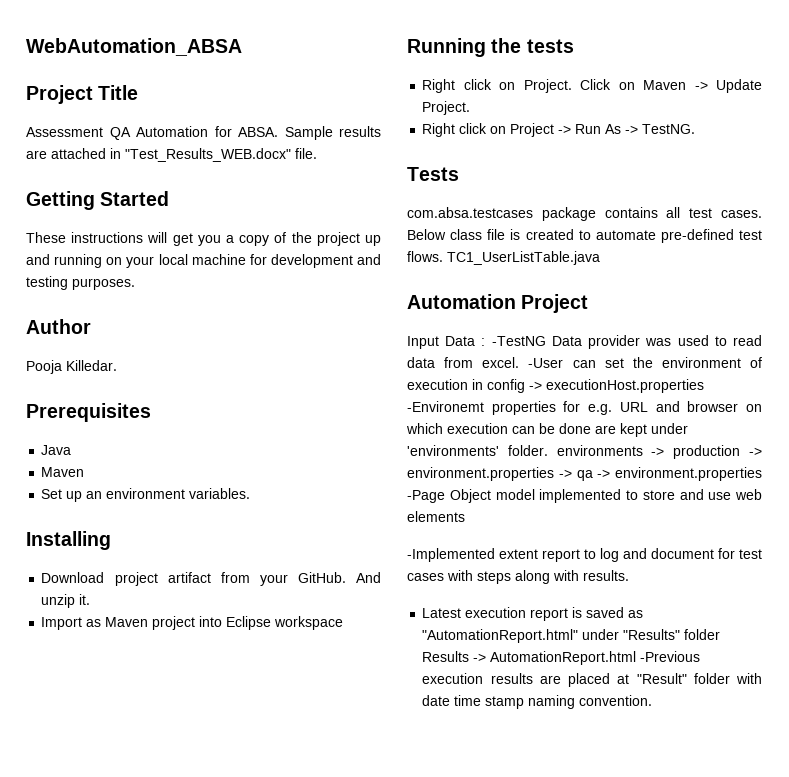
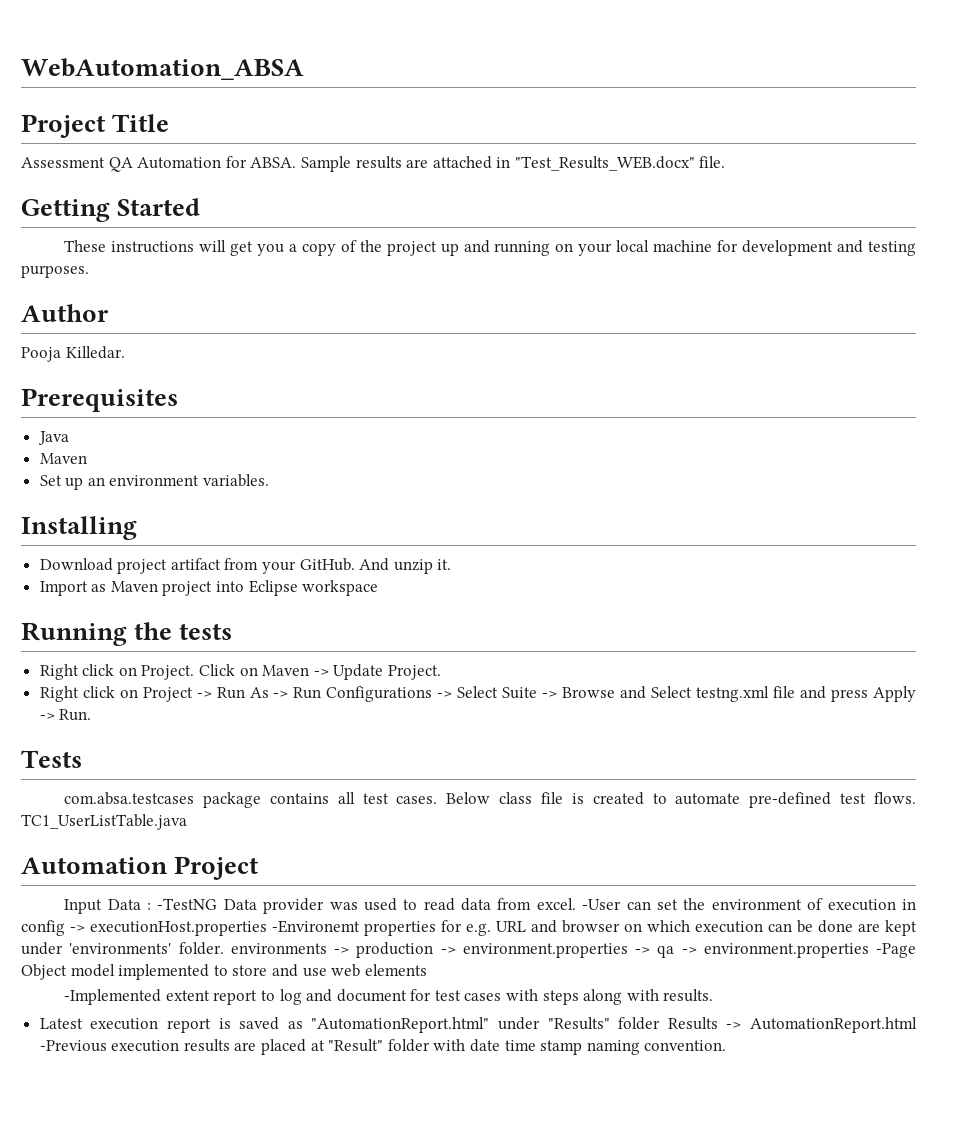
- Right click on Project -> Run As -> TestNG.
+ Right click on Project -> Run As -> Run Configurations -> Select Suite -> Browse and Select testng.xml file and press Apply -> Run.

